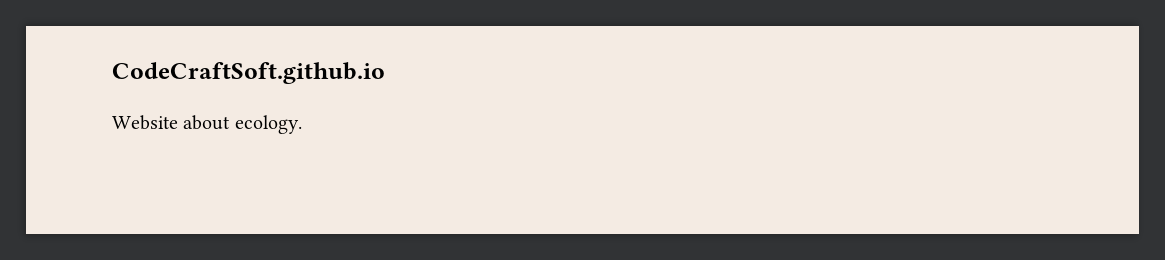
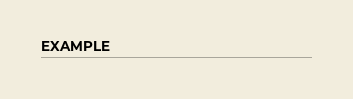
- CodeCraftSoft.github.io
- Website about ecology.
+ EXAMPLE

